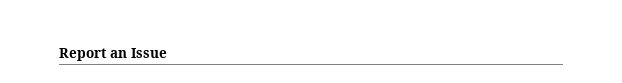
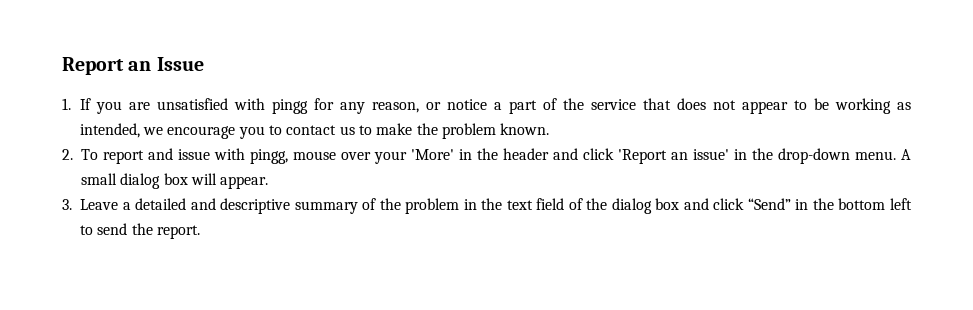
+ 1. If you are unsatisfied with pingg for any reason, or notice a part of the service that does not appear to be working as intended, we encourage you to contact us to make the problem known.
+ 2. To report and issue with pingg, mouse over your 'More' in the header and click 'Report an issue' in the drop-down menu. A small dialog box will appear.
+ 3. Leave a detailed and descriptive summary of the problem in the text field of the dialog box and click “Send” in the bottom left to send the report.

